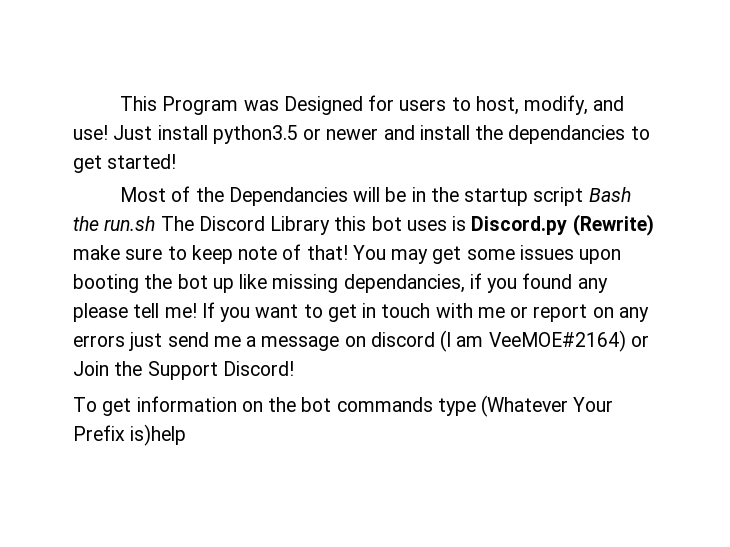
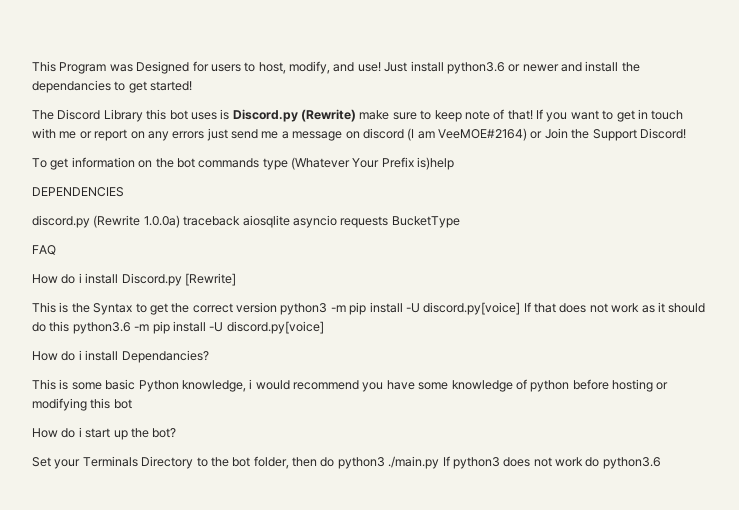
- Just install python3.5 or newer and install the dependancies to get started!
+ Just install python3.6 or newer and install the dependancies to get started!
- Most of the Dependancies will be in the startup script Bash the run.sh The Discord Library this bot uses is Discord.py (Rewrite) make sure to keep note of that!
+ The Discord Library this bot uses is Discord.py (Rewrite) make sure to keep note of that!
- You may get some issues upon booting the bot up like missing dependancies, if you found any please tell me!
+ DEPENDENCIES
+ discord.py (Rewrite 1.0.0a) traceback aiosqlite asyncio requests BucketType
+ FAQ
+ How do i install Discord.py [Rewrite]
+ This is the Syntax to get the correct version python3 -m pip install -U discord.py[voice] If that does not work as it should do this python3.6 -m pip install -U discord.py[voice]
+ How do i install Dependancies?
+ This is some basic Python knowledge, i would recommend you have some knowledge of python before hosting or modifying this bot
+ How do i start up the bot?
+ Set your Terminals Directory to the bot folder, then do python3 ./main.py If python3 does not work do python3.6

